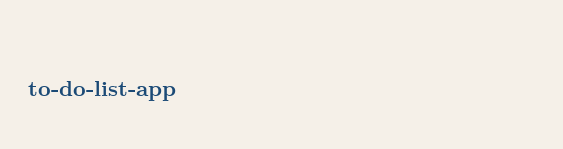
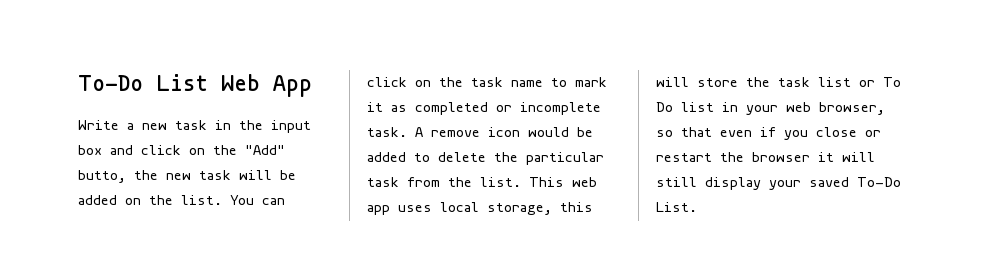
- to-do-list-app
+ To-Do List Web App
+ Write a new task in the input box and click on the "Add" butto, the new task will be added on the list. You can click on the task name to mark it as completed or incomplete task. A remove icon would be added to delete the particular task from the list. This web app uses local storage, this will store the task list or To Do list in your web browser, so that even if you close or restart the browser it will still display your saved To-Do List.

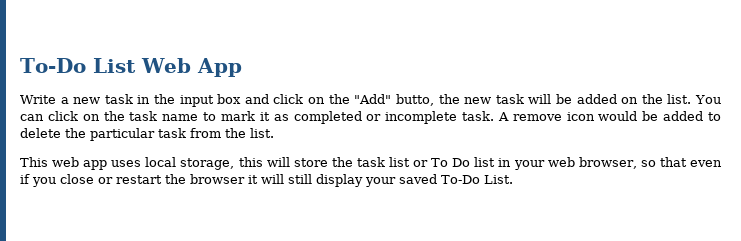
- A remove icon would be added to delete the particular task from the list. This web app uses local storage, this will store the task list or To Do list in your web browser, so that even if you close or restart the browser it will still display your saved To-Do List.
+ A remove icon would be added to delete the particular task from the list.
+ This web app uses local storage, this will store the task list or To Do list in your web browser, so that even if you close or restart the browser it will still display your saved To-Do List.

